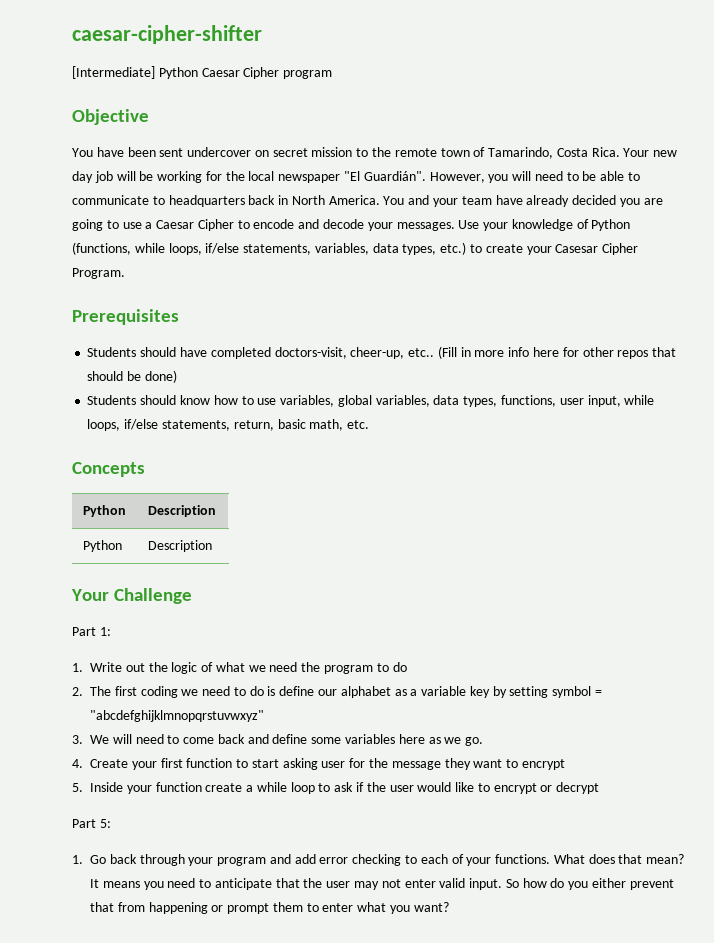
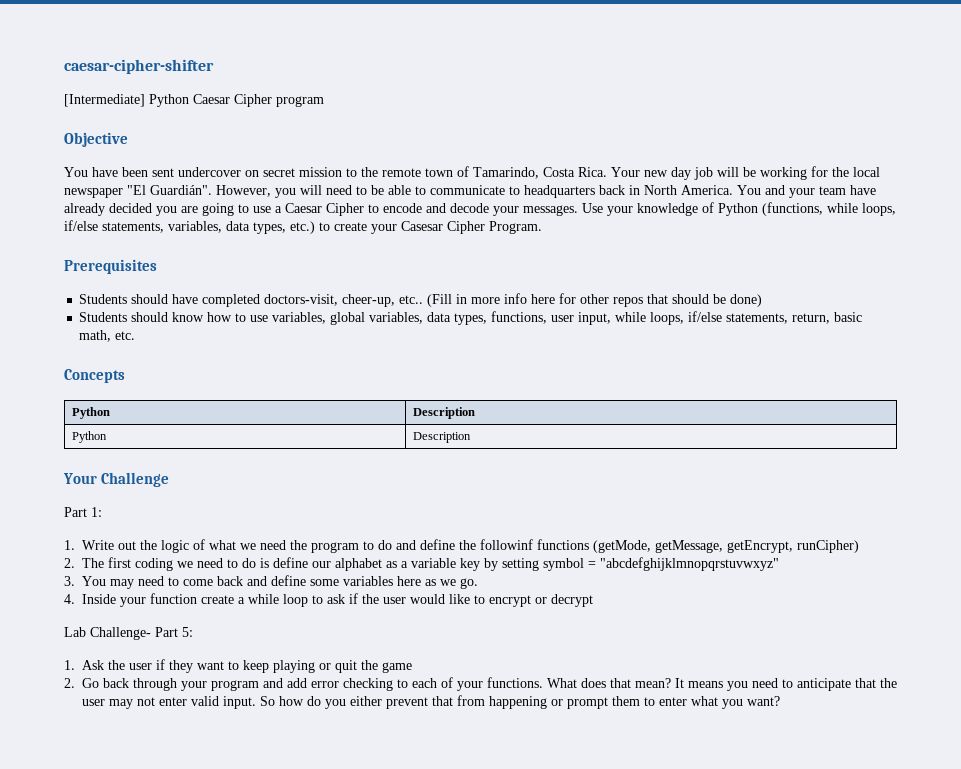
- 1. Write out the logic of what we need the program to do
+ 1. Write out the logic of what we need the program to do and define the followinf functions (getMode, getMessage, getEncrypt, runCipher)
- 3. We will need to come back and define some variables here as we go.
+ 3. You may need to come back and define some variables here as we go.
- 4. Create your first function to start asking user for the message they want to encrypt
- 5. Inside your function create a while loop to ask if the user would like to encrypt or decrypt
+ 4. Inside your function create a while loop to ask if the user would like to encrypt or decrypt
- Part 5:
+ Lab Challenge- Part 5:
- 1. Go back through your program and add error checking to each of your functions.
+ 1. Ask the user if they want to keep playing or quit the game
+ 2. Go back through your program and add error checking to each of your functions.

